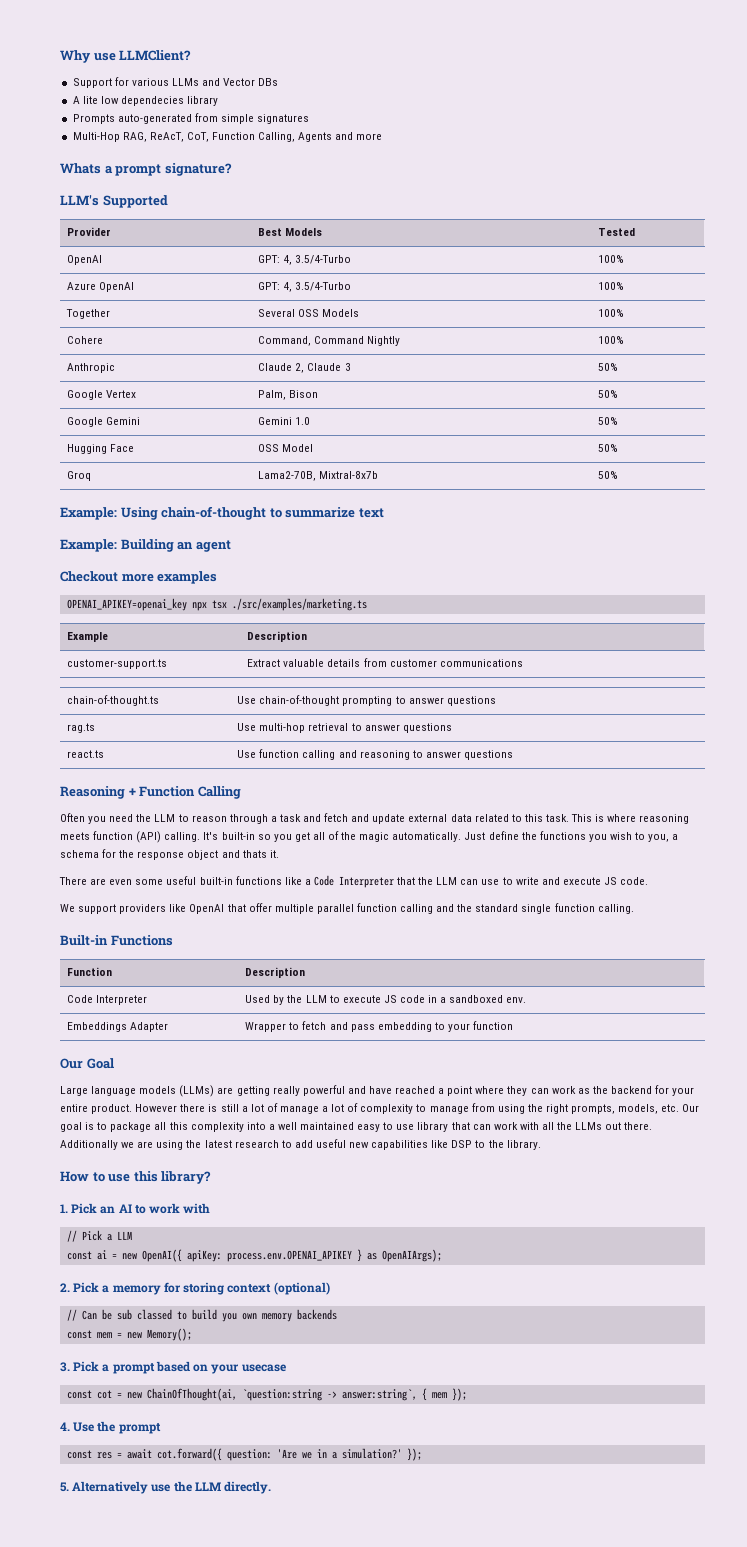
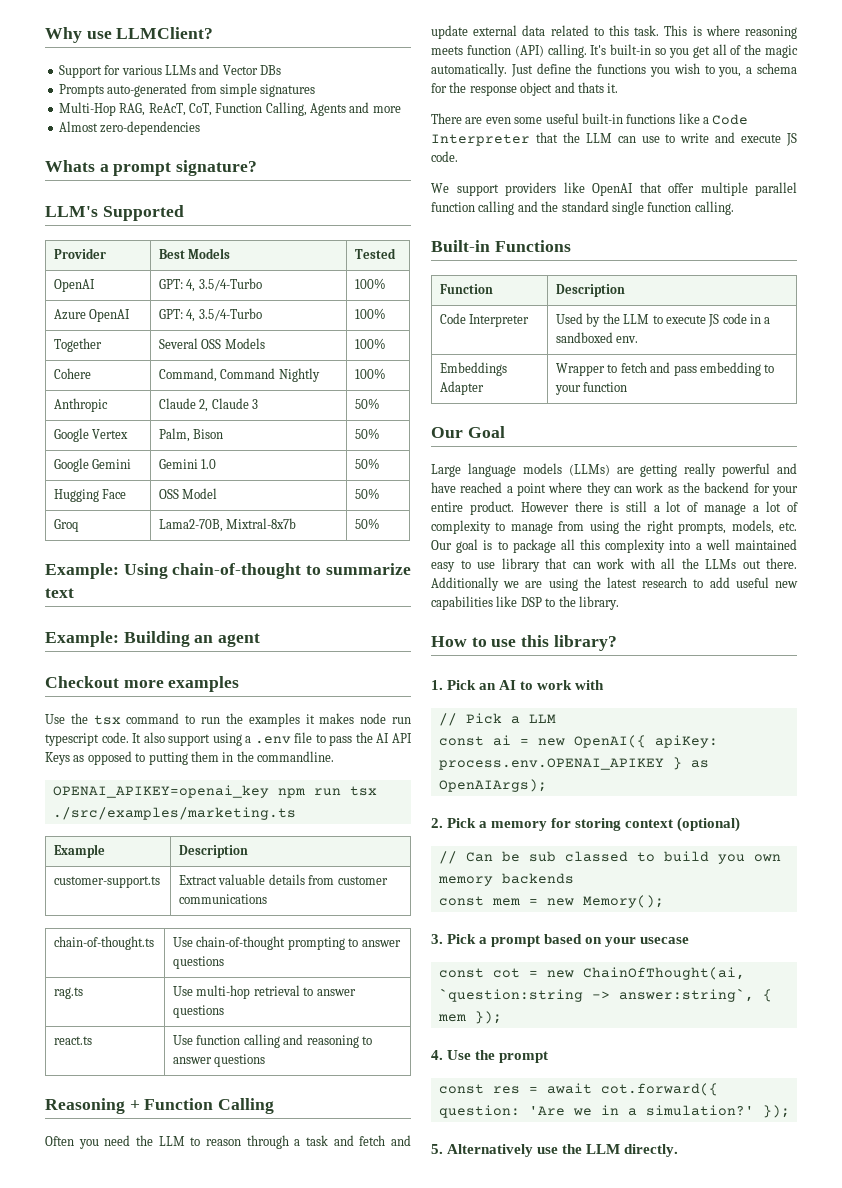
- A lite low dependecies library
+ Almost zero-dependencies
+ Use the tsx command to run the examples it makes node run typescript code. It also support using a .env file to pass the AI API Keys as opposed to putting them in the commandline.
- OPENAI_APIKEY=openai_key npx tsx ./src/examples/marketing.ts
+ OPENAI_APIKEY=openai_key npm run tsx ./src/examples/marketing.ts

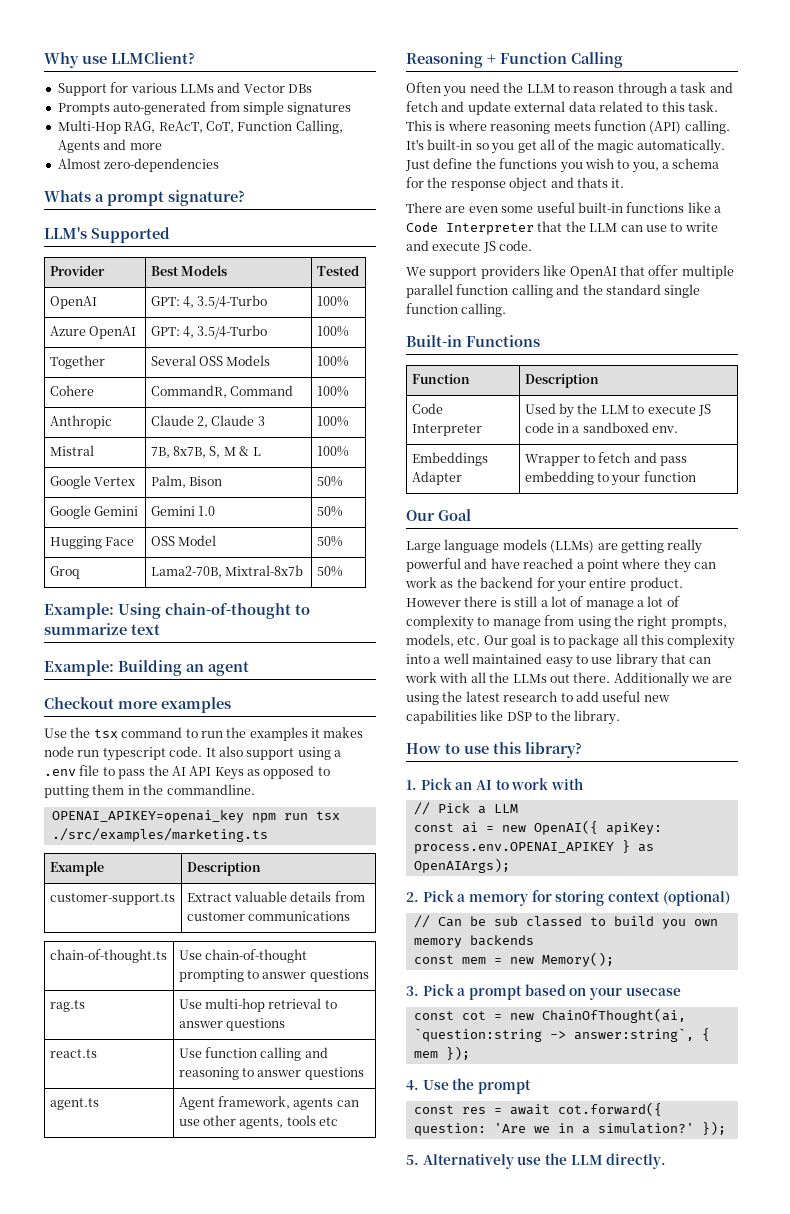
- Cohere | Command, Command Nightly | 100%
+ Cohere | CommandR, Command | 100%
- Anthropic | Claude 2, Claude 3 | 50%
+ Anthropic | Claude 2, Claude 3 | 100%
+ Mistral | 7B, 8x7B, S, M & L | 100%
+ agent.ts | Agent framework, agents can use other agents, tools etc

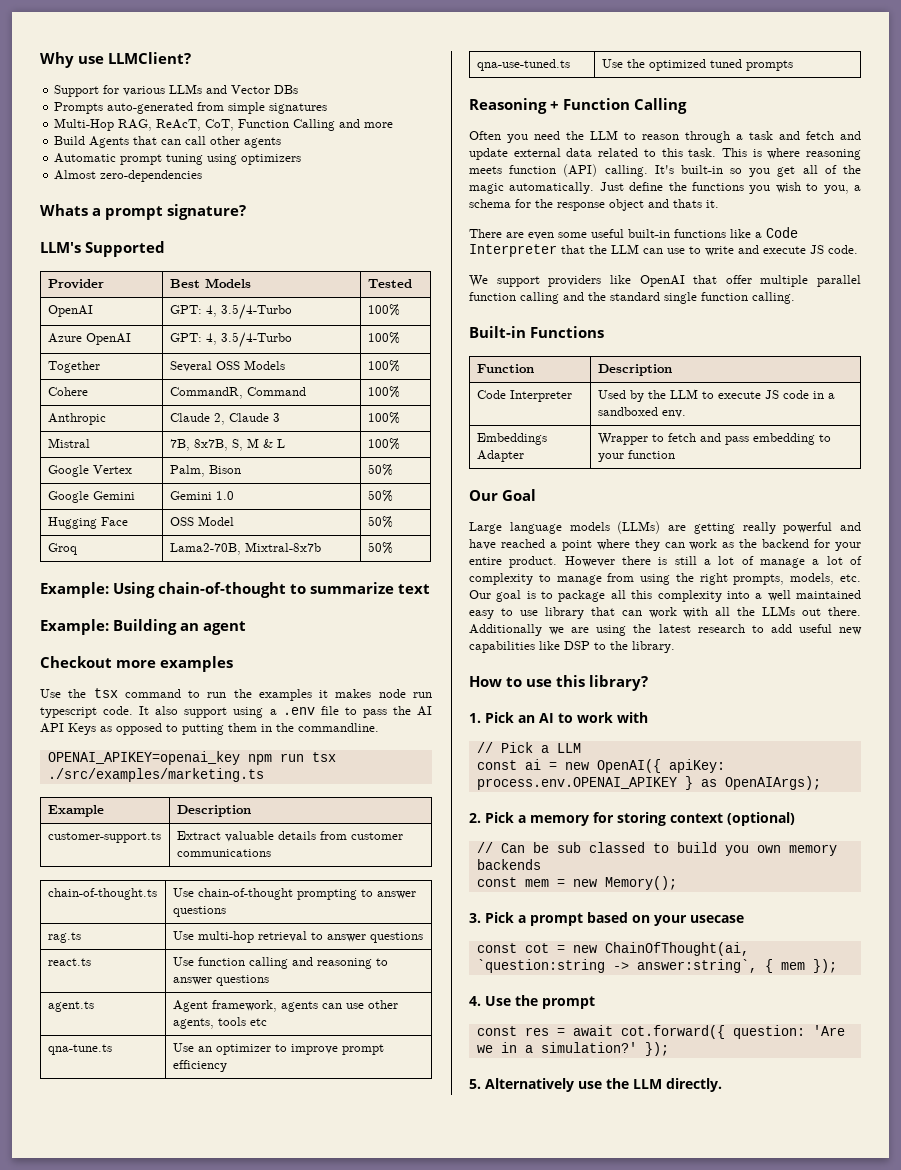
- Multi-Hop RAG, ReAcT, CoT, Function Calling, Agents and more
+ Multi-Hop RAG, ReAcT, CoT, Function Calling and more
+ Build Agents that can call other agents
+ Automatic prompt tuning using optimizers
+ qna-tune.ts | Use an optimizer to improve prompt efficiency
+ qna-use-tuned.ts | Use the optimized tuned prompts

